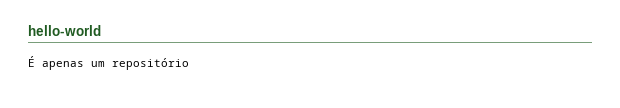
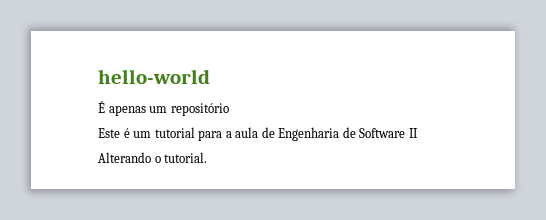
+ Este é um tutorial para a aula de Engenharia de Software II
+ Alterando o tutorial.

